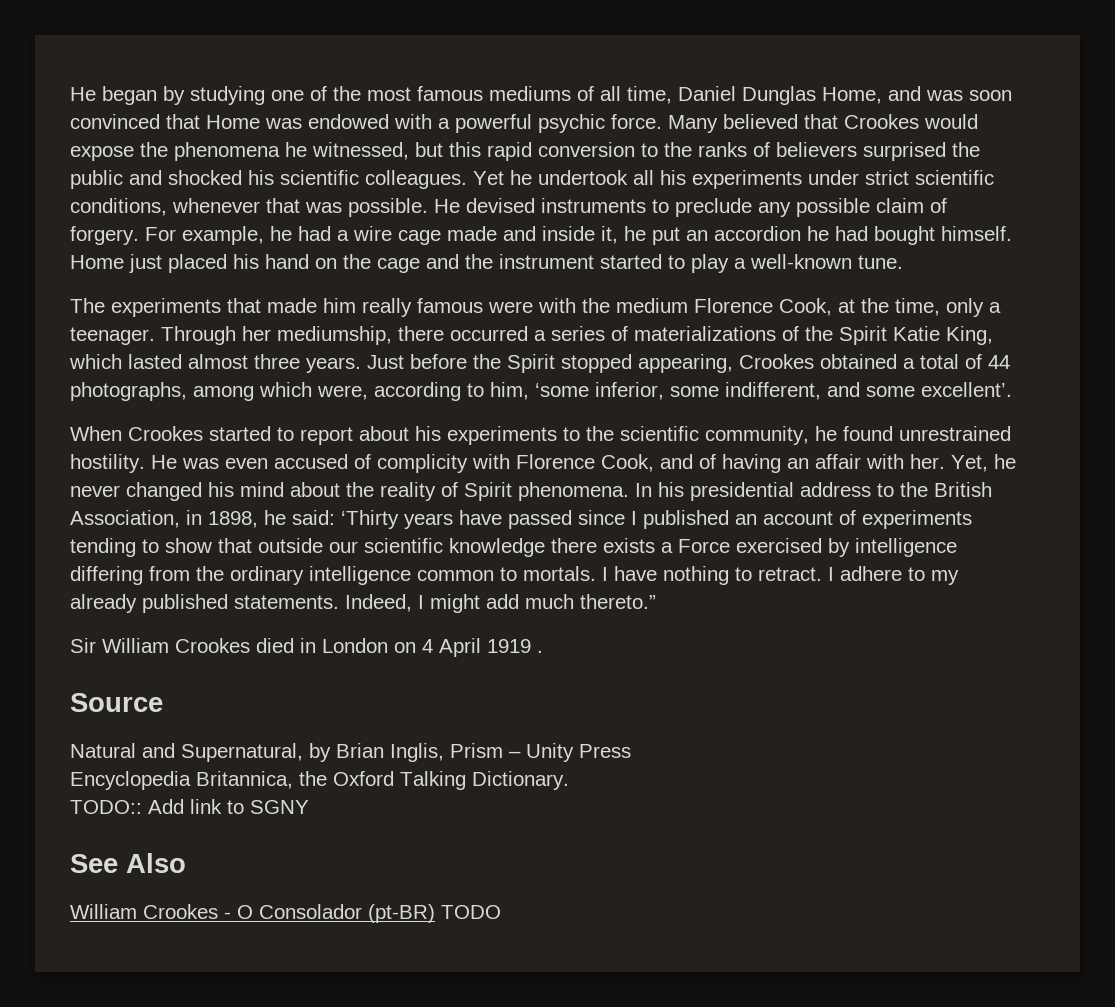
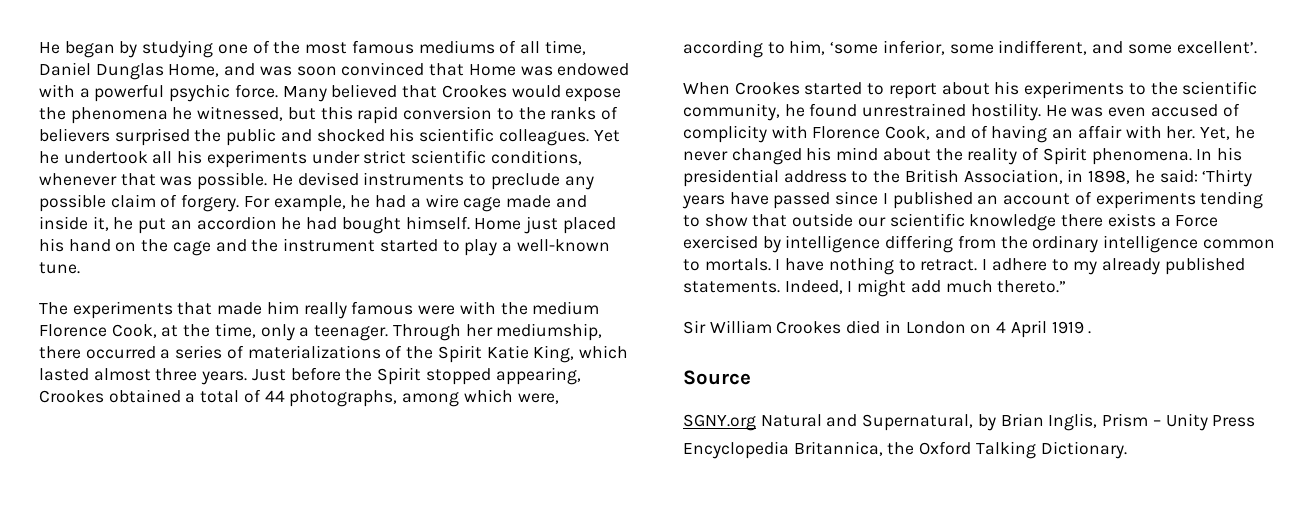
- Natural and Supernatural, by Brian Inglis, Prism – Unity Press
+ SGNY.org Natural and Supernatural, by Brian Inglis, Prism – Unity Press
- TODO:: Add link to SGNY
- See Also
- William Crookes - O Consolador (pt-BR) TODO

